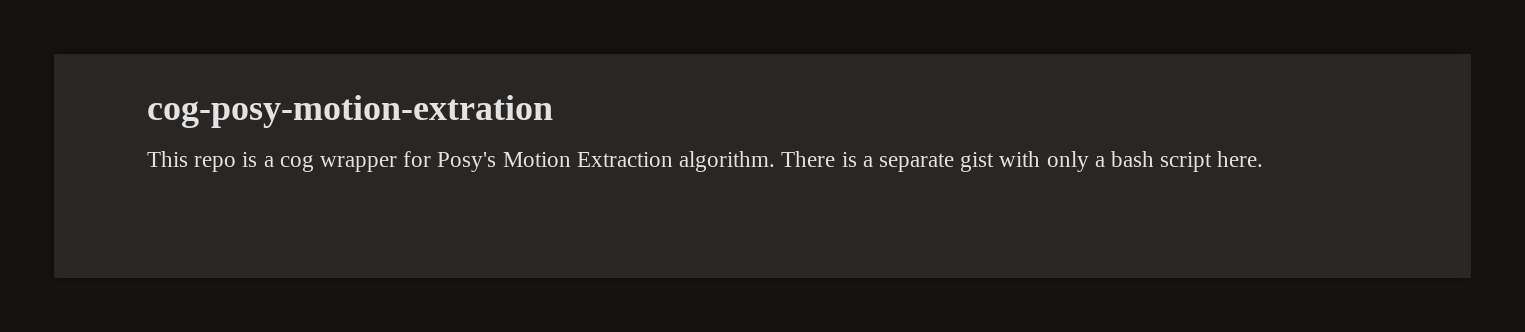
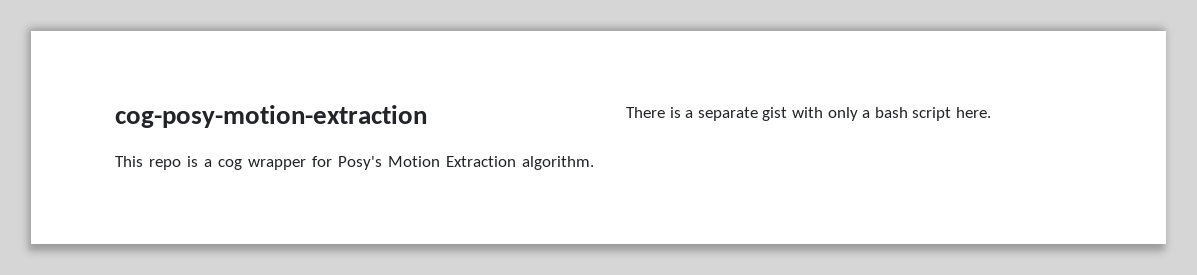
- cog-posy-motion-extration
+ cog-posy-motion-extraction

